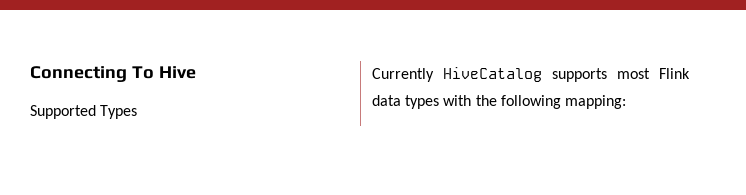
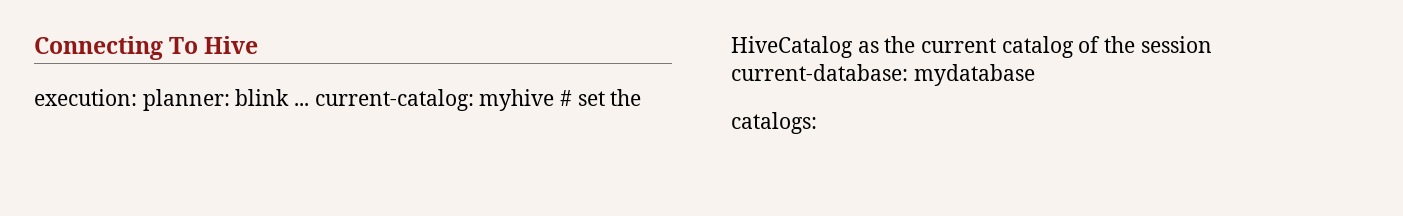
- Supported Types
- Currently HiveCatalog supports most Flink data types with the following mapping:
+ execution: planner: blink ... current-catalog: myhive # set the HiveCatalog as the current catalog of the session current-database: mydatabase
+ catalogs:

